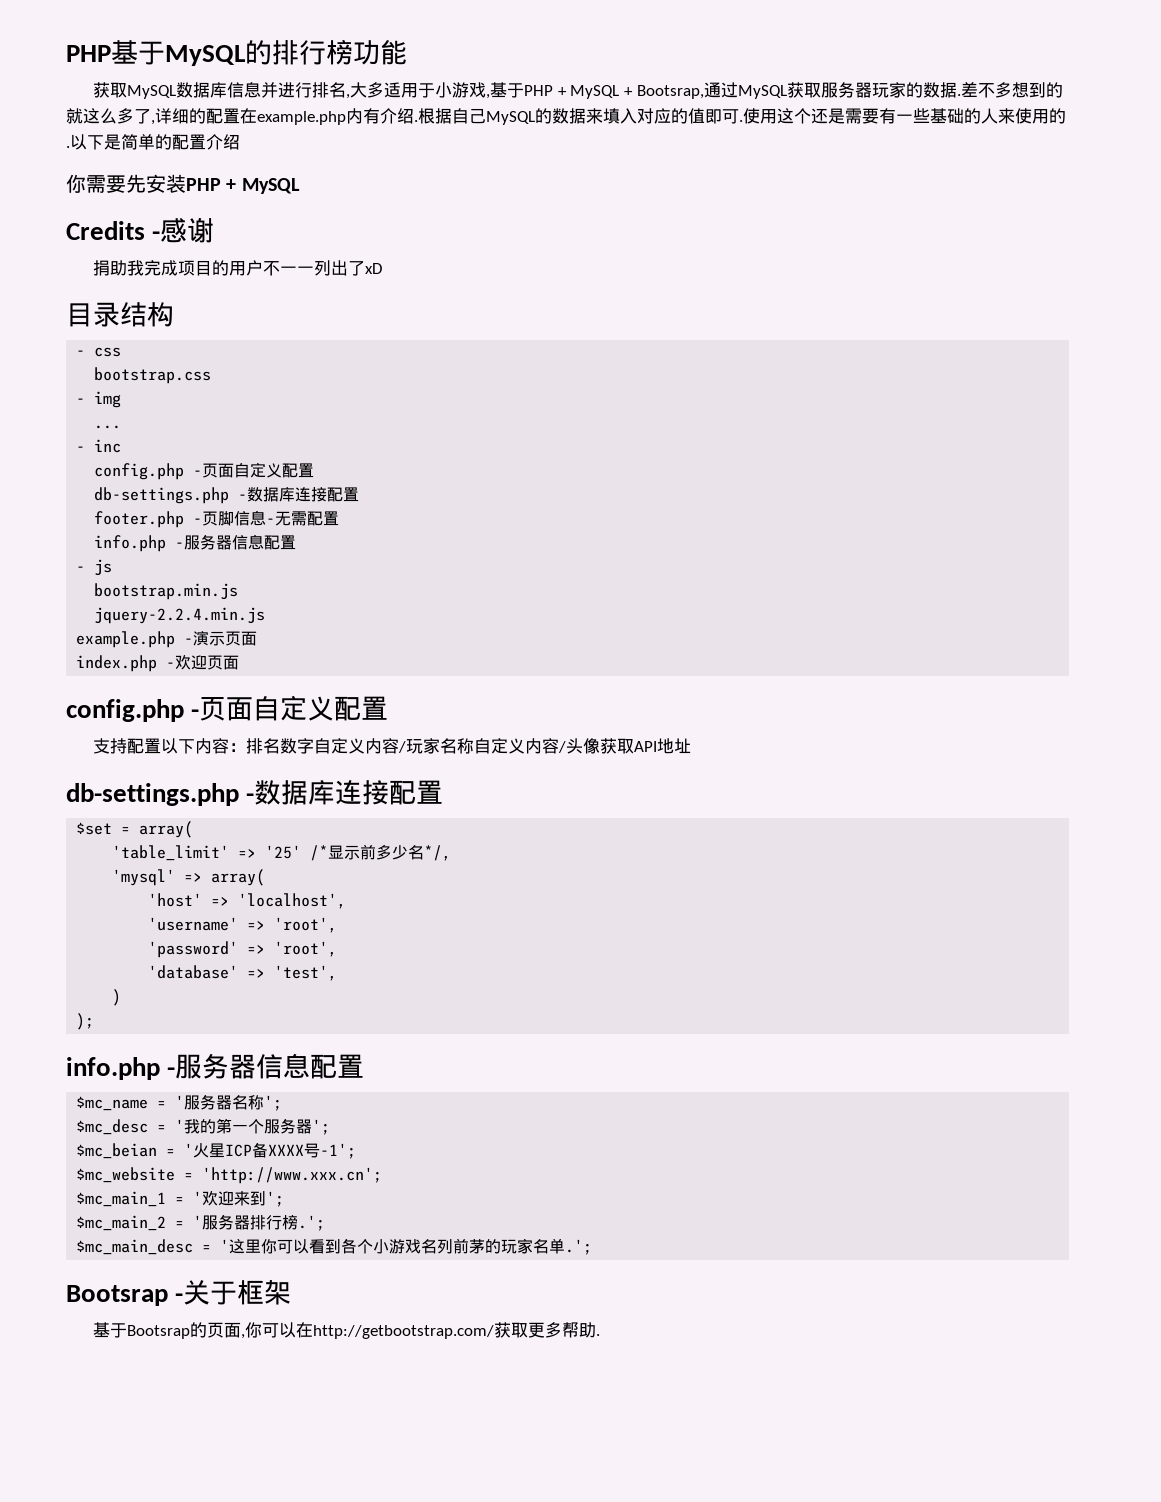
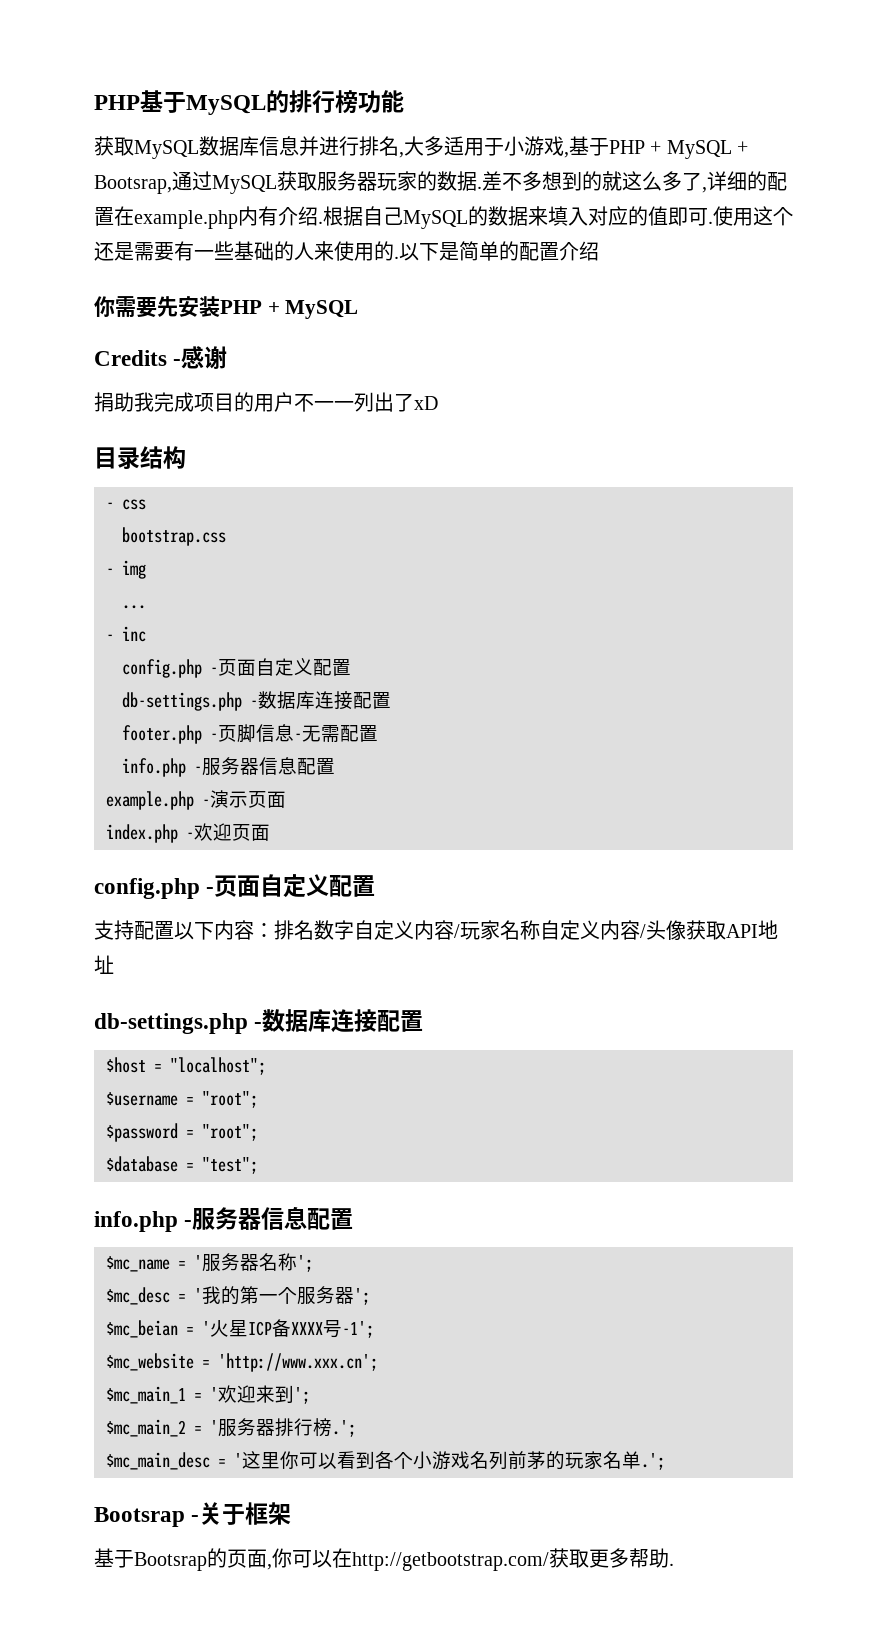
- - js
- bootstrap.min.js
- jquery-2.2.4.min.js
- $set = array(
- 'table_limit' => '25' /*显示前多少名*/,
- 'mysql' => array(
- 'host' => 'localhost',
- 'username' => 'root',
- 'password' => 'root',
- 'database' => 'test',
- )
- );
+ $host = "localhost";
+ $username = "root";
+ $password = "root";
+ $database = "test";

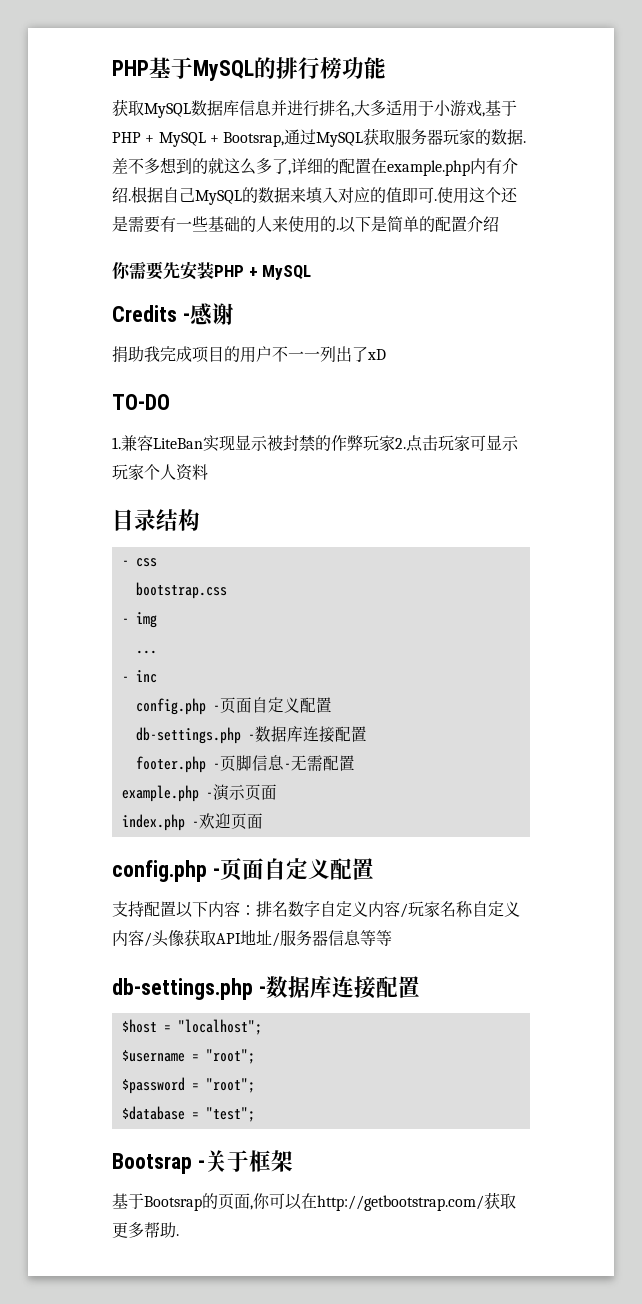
+ TO-DO
+ 1.兼容LiteBan实现显示被封禁的作弊玩家2.点击玩家可显示玩家个人资料
  footer.php -页脚信息-无需配置
- info.php -服务器信息配置
- 支持配置以下内容：排名数字自定义内容/玩家名称自定义内容/头像获取API地址
+ 支持配置以下内容：排名数字自定义内容/玩家名称自定义内容/头像获取API地址/服务器信息等等
  $database = "test";
- info.php -服务器信息配置
- $mc_name = '服务器名称';
- $mc_desc = '我的第一个服务器';
- $mc_beian = '火星ICP备XXXX号-1';
- $mc_website = 'http://www.xxx.cn';
- $mc_main_1 = '欢迎来到';
- $mc_main_2 = '服务器排行榜.';
- $mc_main_desc = '这里你可以看到各个小游戏名列前茅的玩家名单.';

